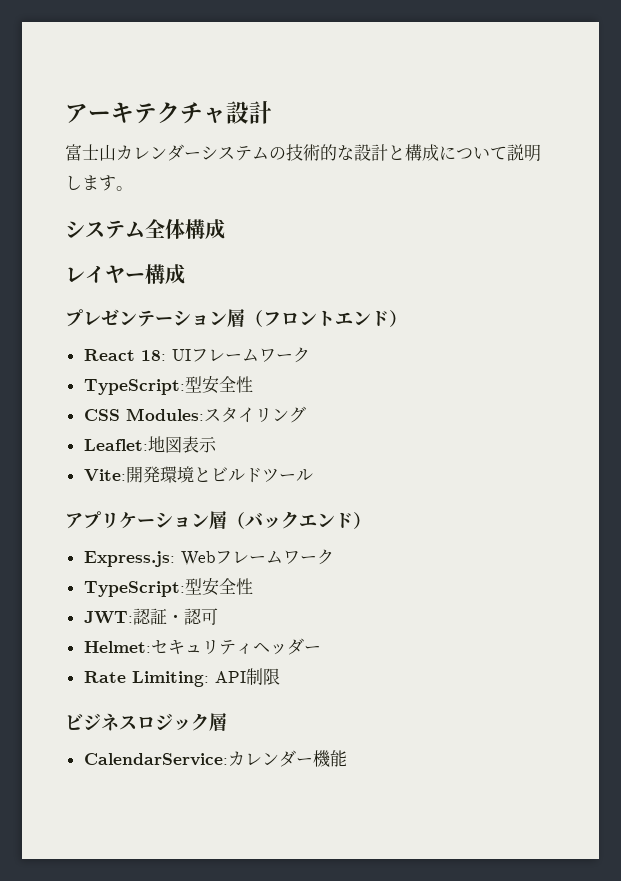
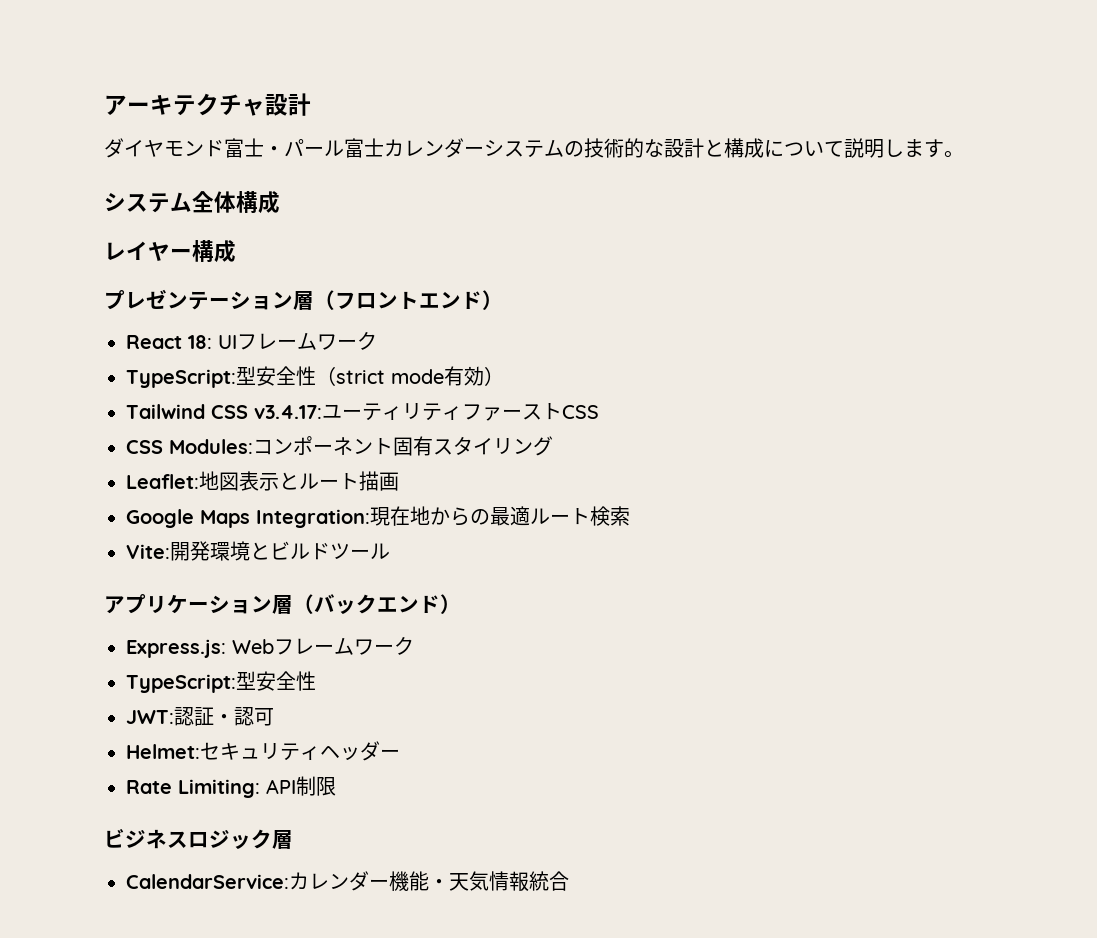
- 富士山カレンダーシステムの技術的な設計と構成について説明します。
+ ダイヤモンド富士・パール富士カレンダーシステムの技術的な設計と構成について説明します。
  React 18: UIフレームワーク
- TypeScript:型安全性
- CSS Modules:スタイリング
+ TypeScript:型安全性（strict mode有効）
+ Tailwind CSS v3.4.17:ユーティリティファーストCSS
+ CSS Modules:コンポーネント固有スタイリング
- Leaflet:地図表示
+ Leaflet:地図表示とルート描画
+ Google Maps Integration:現在地からの最適ルート検索
- CalendarService:カレンダー機能
+ CalendarService:カレンダー機能・天気情報統合

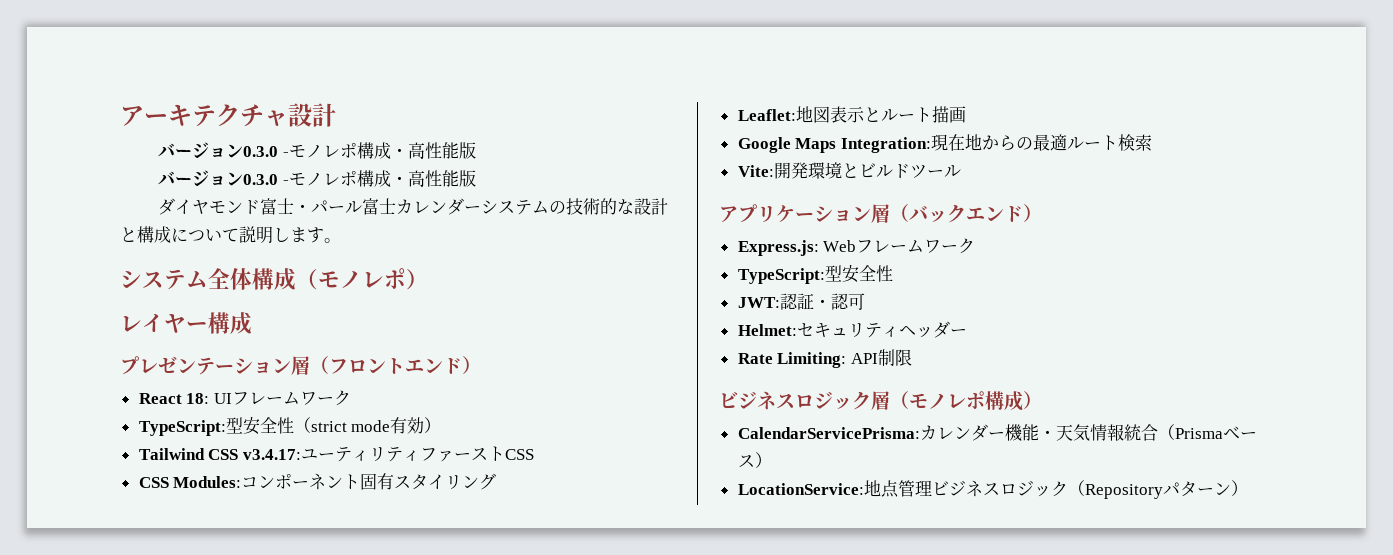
  アーキテクチャ設計
+ バージョン0.3.0 -モノレポ構成・高性能版
+ バージョン0.3.0 -モノレポ構成・高性能版
- システム全体構成
+ システム全体構成（モノレポ）
- ビジネスロジック層
- CalendarService:カレンダー機能・天気情報統合
+ ビジネスロジック層（モノレポ構成）
+ CalendarServicePrisma:カレンダー機能・天気情報統合（Prismaベース）
+ LocationService:地点管理ビジネスロジック（Repositoryパターン）

